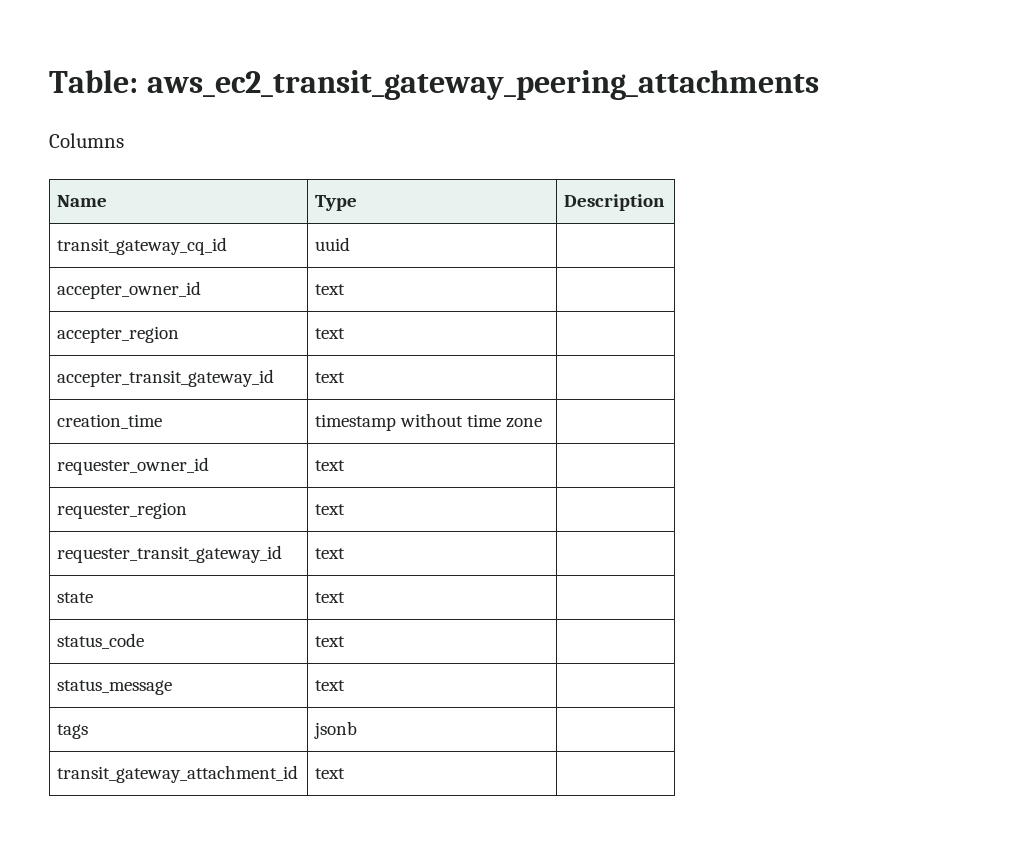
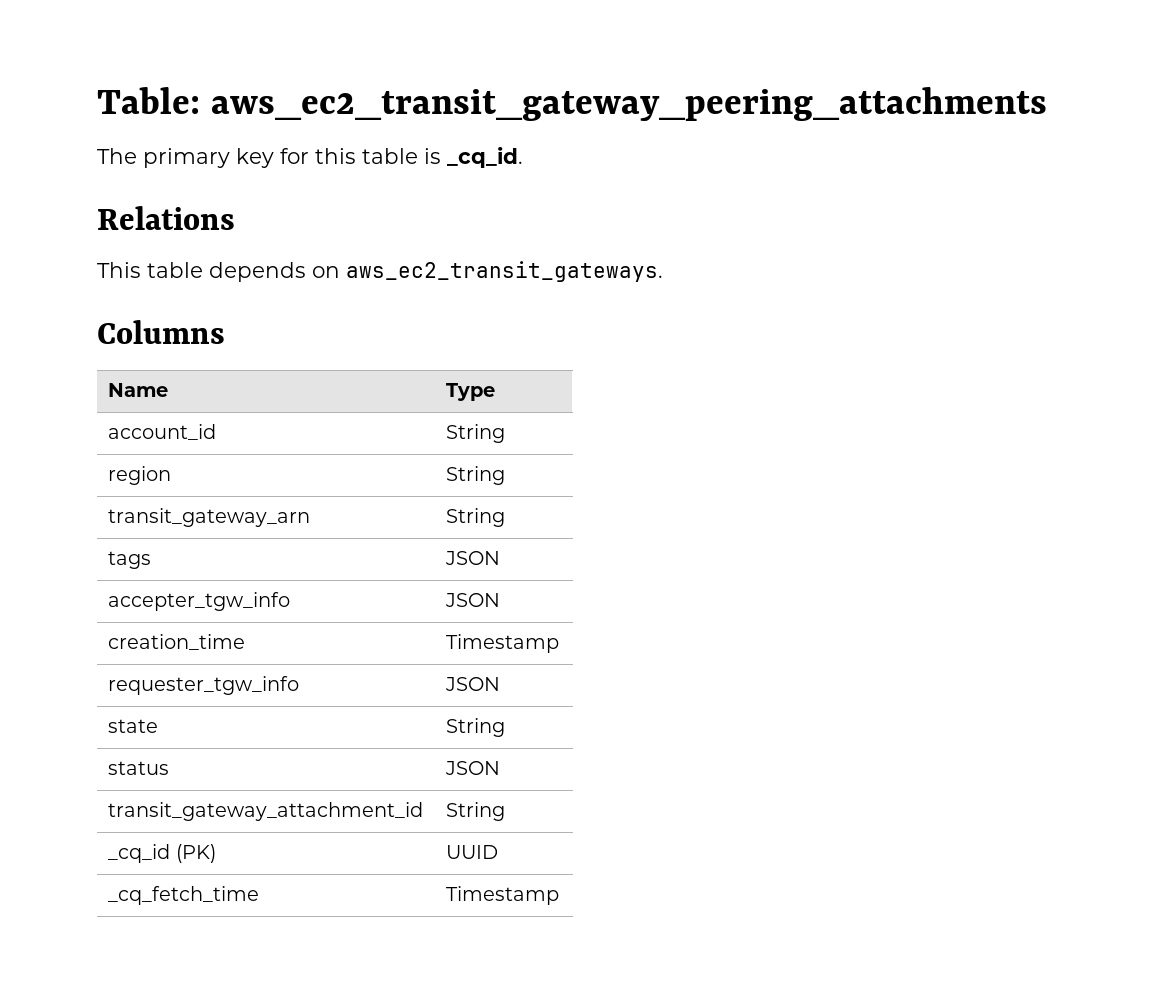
+ The primary key for this table is _cq_id.
+ Relations
+ This table depends on aws_ec2_transit_gateways.
  Columns
- Name | Type | Description
- transit_gateway_cq_id | uuid |
- accepter_owner_id | text |
- accepter_region | text |
- accepter_transit_gateway_id | text |
- creation_time | timestamp without time zone |
- requester_owner_id | text |
- requester_region | text |
- requester_transit_gateway_id | text |
- state | text |
- status_code | text |
- status_message | text |
- tags | jsonb |
- transit_gateway_attachment_id | text |
+ Name | Type
+ account_id | String
+ region | String
+ transit_gateway_arn | String
+ tags | JSON
+ accepter_tgw_info | JSON
+ creation_time | Timestamp
+ requester_tgw_info | JSON
+ state | String
+ status | JSON
+ transit_gateway_attachment_id | String
+ _cq_id (PK) | UUID
+ _cq_fetch_time | Timestamp

